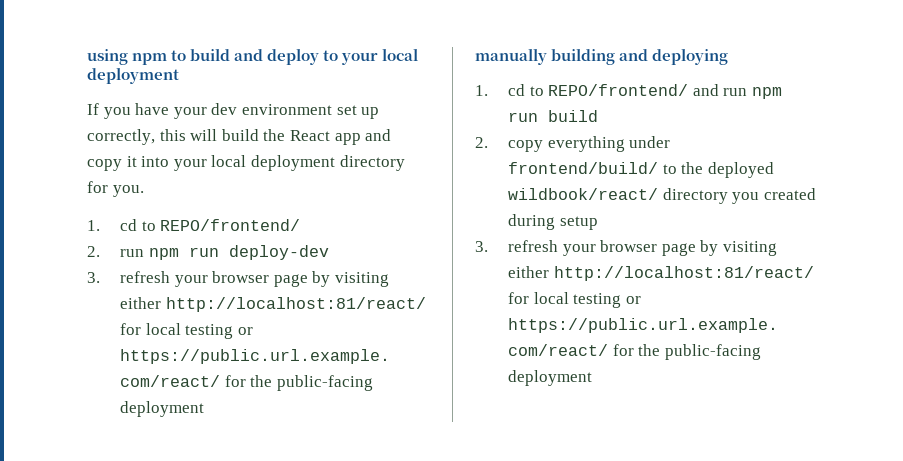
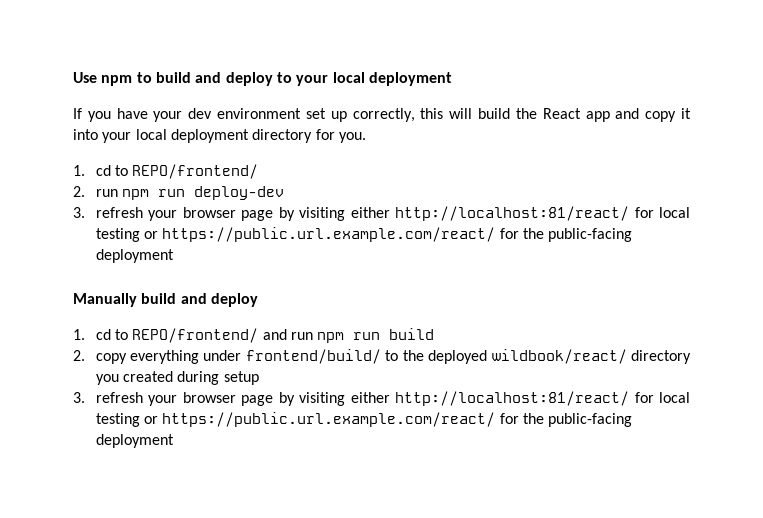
- using npm to build and deploy to your local deployment
+ Use npm to build and deploy to your local deployment
- manually building and deploying
+ Manually build and deploy

